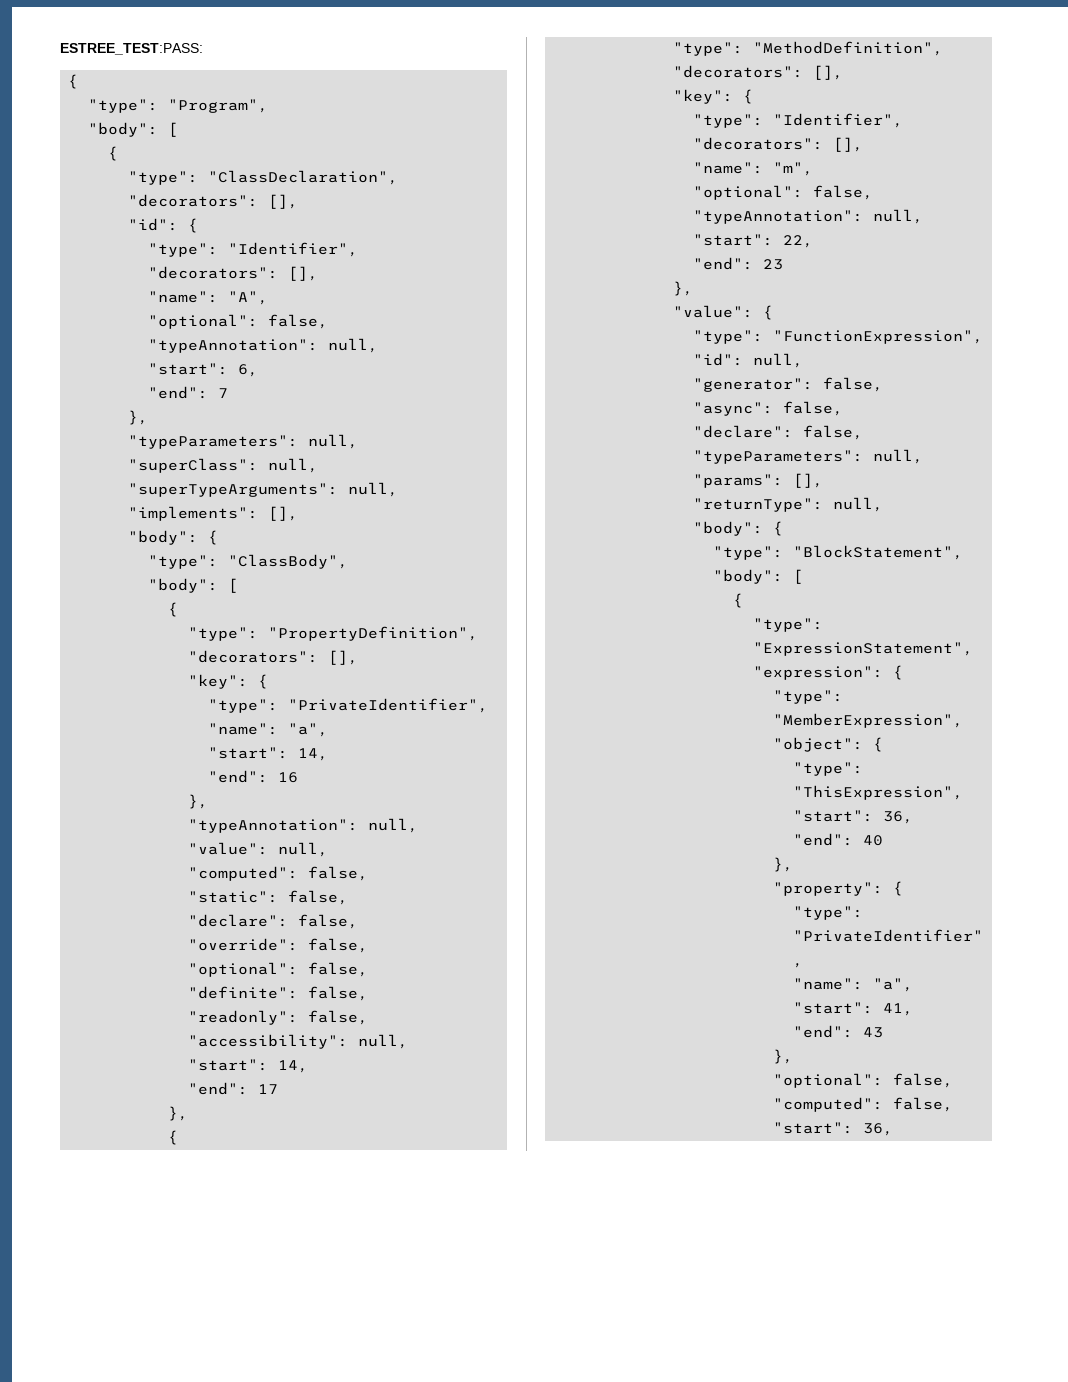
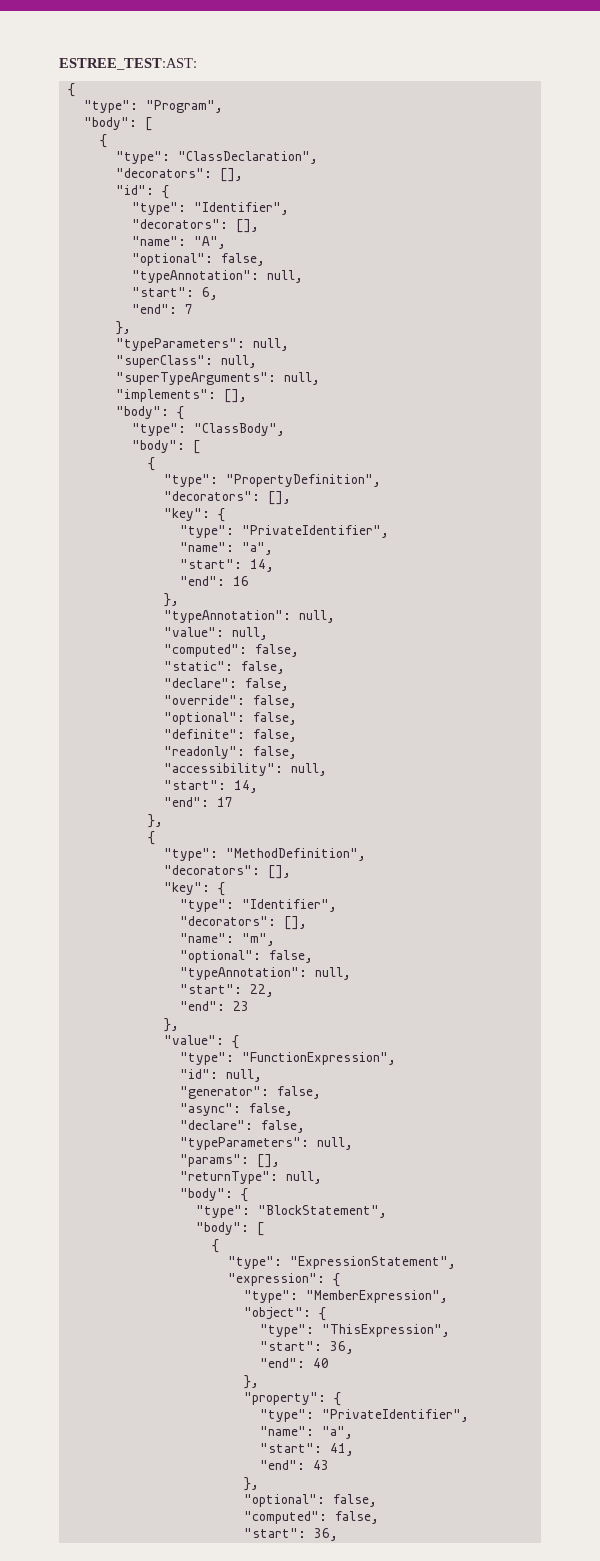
- ESTREE_TEST:PASS:
+ ESTREE_TEST:AST:

